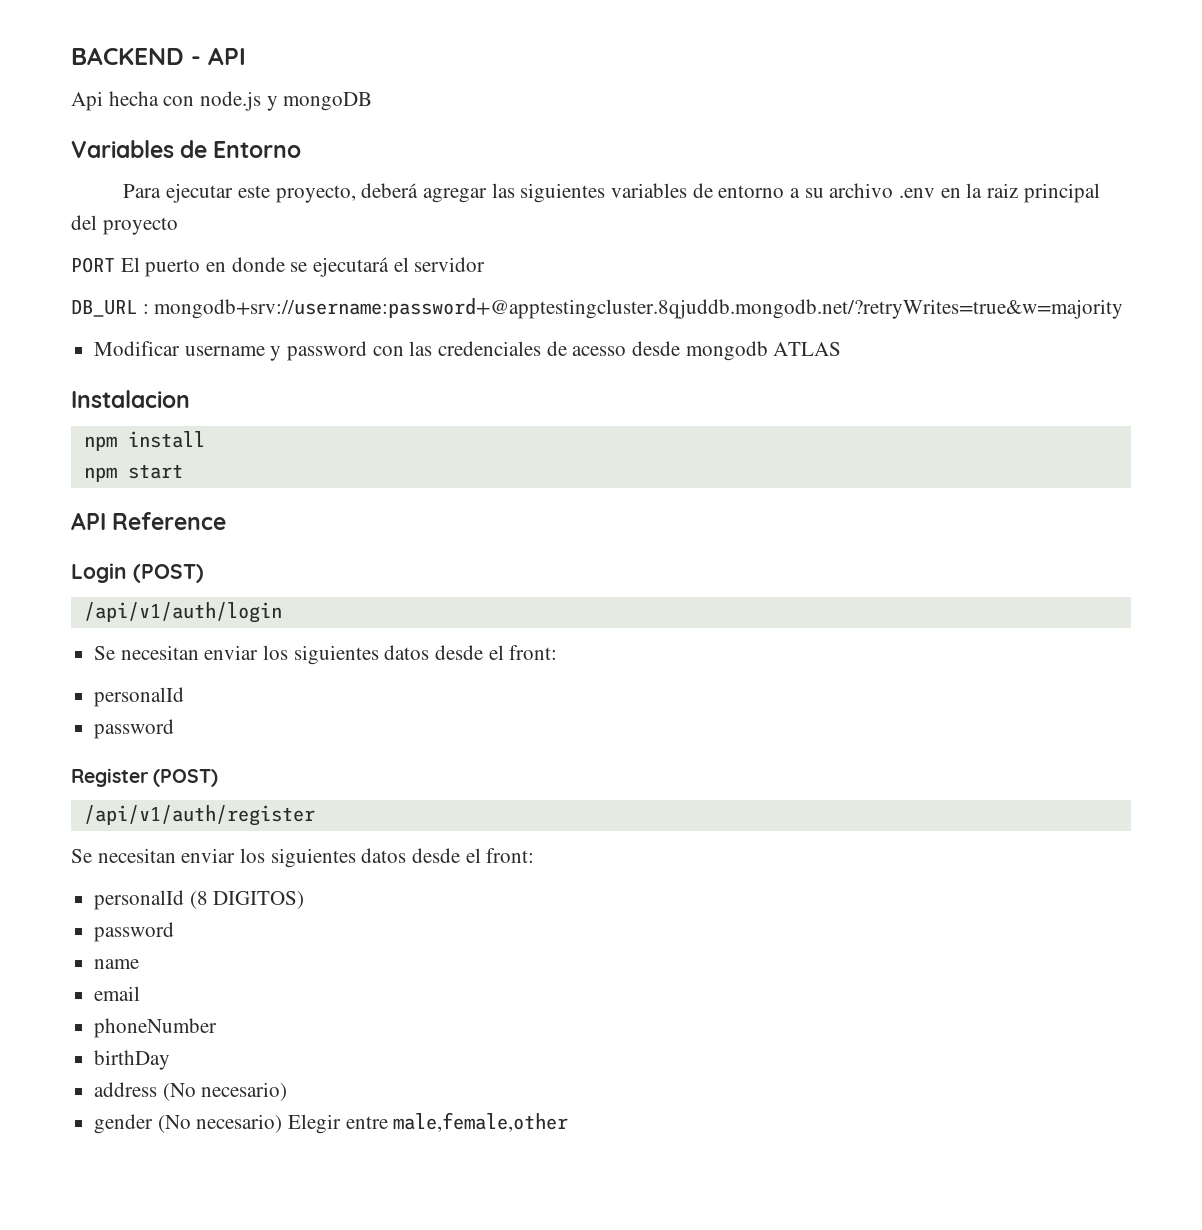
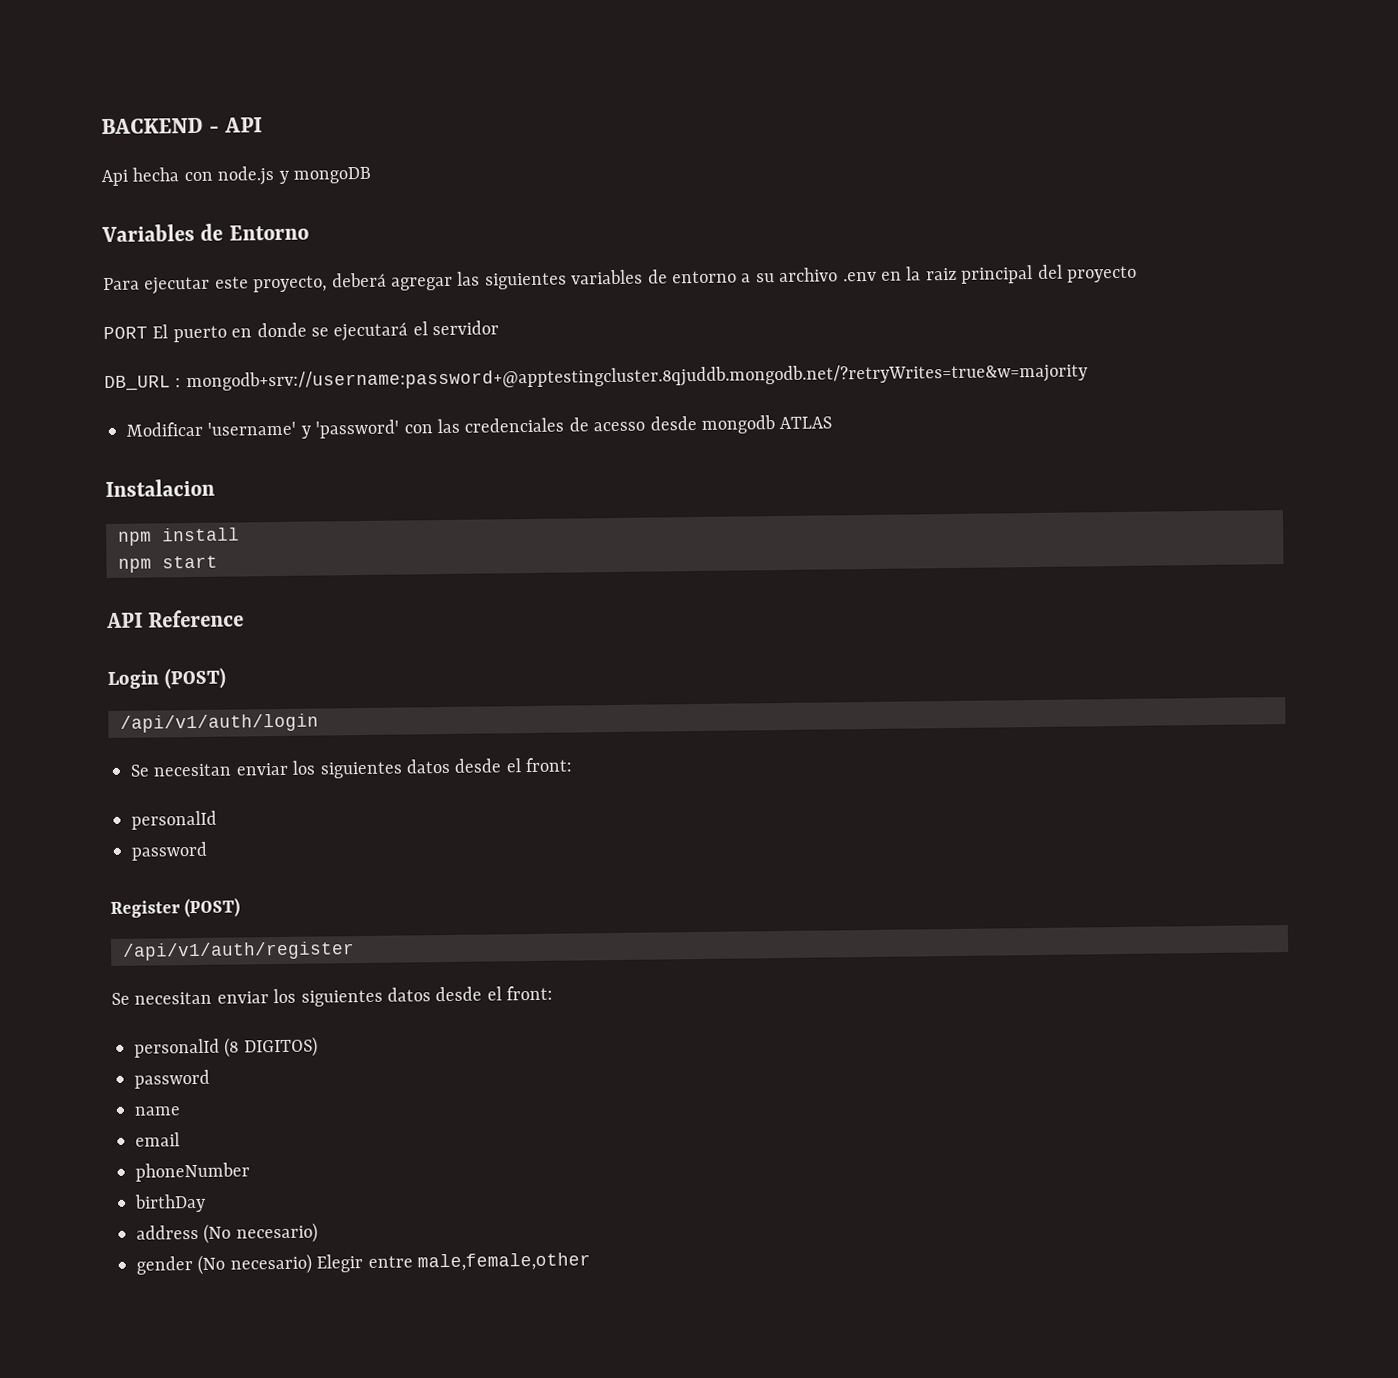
- Modificar username y password con las credenciales de acesso desde mongodb ATLAS
+ Modificar 'username' y 'password' con las credenciales de acesso desde mongodb ATLAS

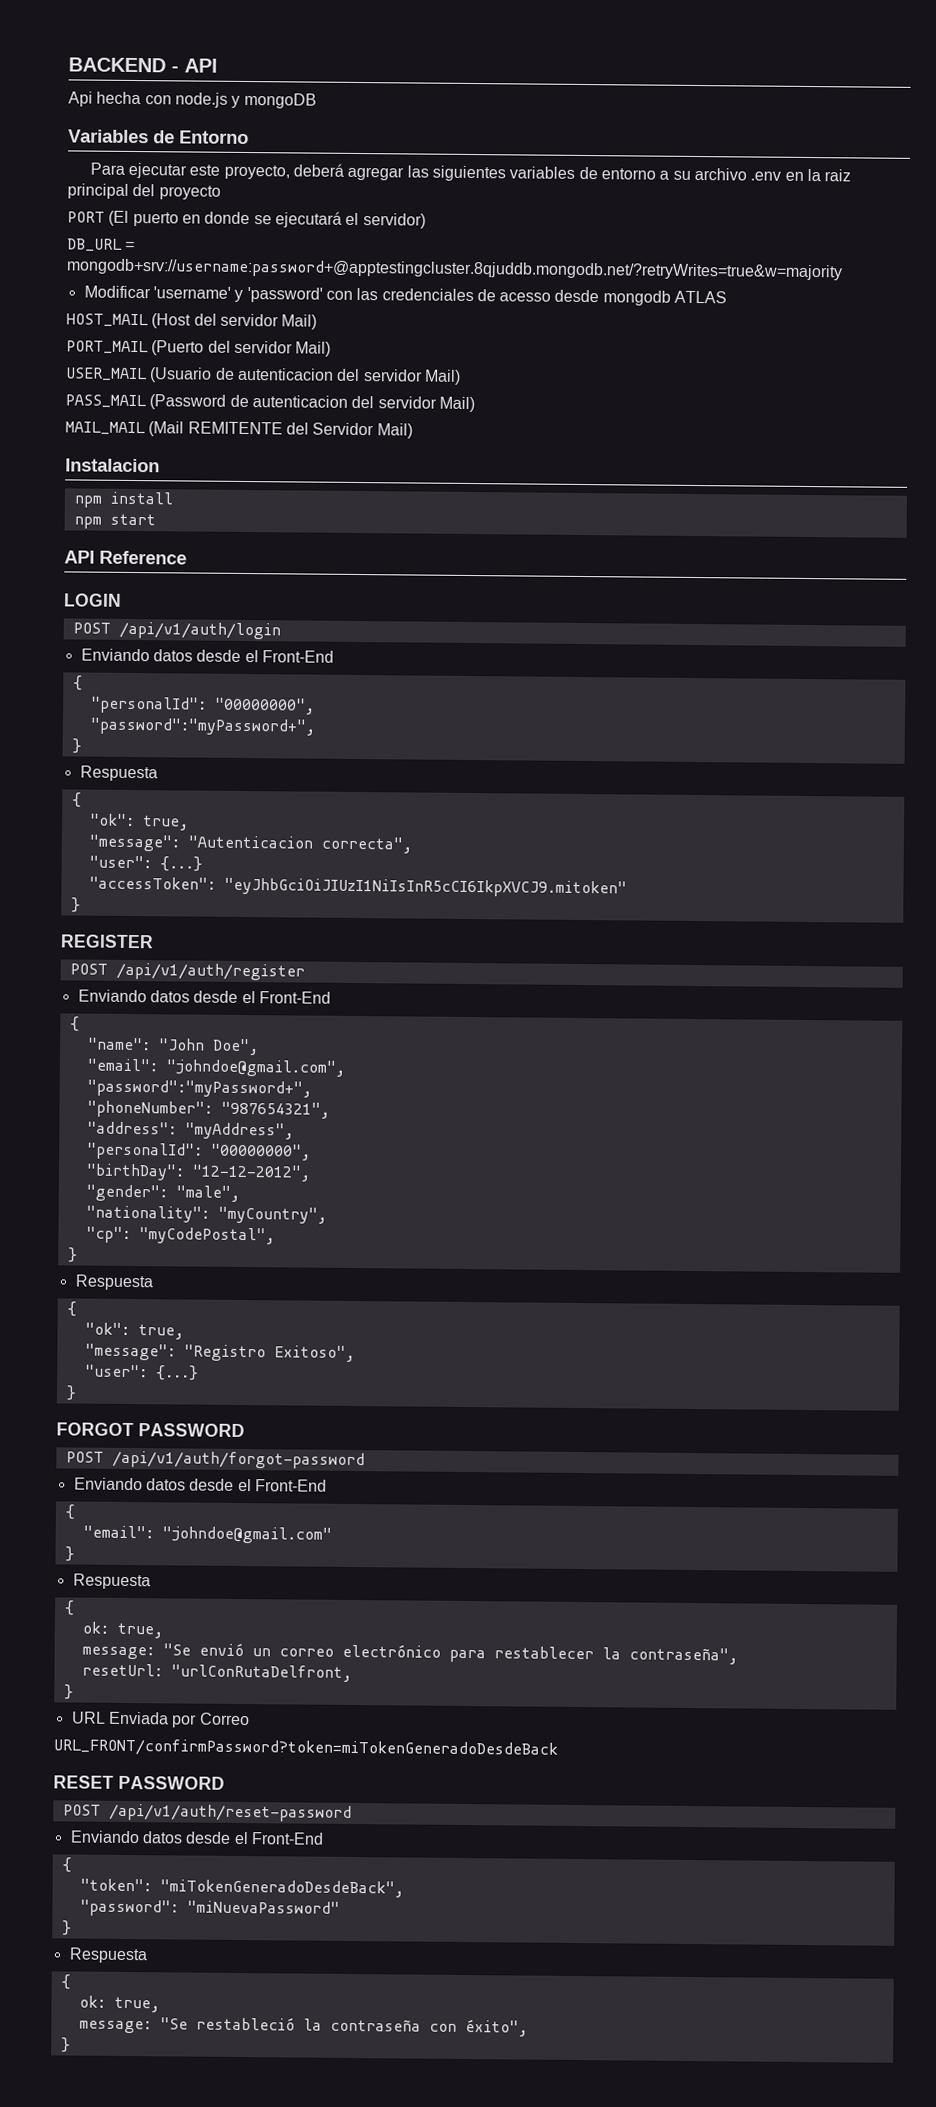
- PORT El puerto en donde se ejecutará el servidor
+ PORT (El puerto en donde se ejecutará el servidor)
- DB_URL : mongodb+srv://username:password+@apptestingcluster.8qjuddb.mongodb.net/?retryWrites=true&w=majority
+ DB_URL = mongodb+srv://username:password+@apptestingcluster.8qjuddb.mongodb.net/?retryWrites=true&w=majority
+ HOST_MAIL (Host del servidor Mail)
+ PORT_MAIL (Puerto del servidor Mail)
+ USER_MAIL (Usuario de autenticacion del servidor Mail)
+ PASS_MAIL (Password de autenticacion del servidor Mail)
+ MAIL_MAIL (Mail REMITENTE del Servidor Mail)
- Login (POST)
- /api/v1/auth/login
- Se necesitan enviar los siguientes datos desde el front:
- personalId
- password
- Register (POST)
- /api/v1/auth/register
- Se necesitan enviar los siguientes datos desde el front:
- personalId (8 DIGITOS)
- password
- name
- email
- phoneNumber
- birthDay
- address (No necesario)
- gender (No necesario) Elegir entre male,female,other
+ LOGIN
+ POST /api/v1/auth/login
+ Enviando datos desde el Front-End
+ {
+ "personalId": "00000000",
+ "password":"myPassword+",
+ }
+ Respuesta
+ {
+ "ok": true,
+ "message": "Autenticacion correcta",
+ "user": {...}
+ "accessToken": "eyJhbGciOiJIUzI1NiIsInR5cCI6IkpXVCJ9.mitoken"
+ }
+ REGISTER
+ POST /api/v1/auth/register
+ Enviando datos desde el Front-End
+ {
+ "name": "John Doe",
+ "email": "johndoe@gmail.com",
+ "password":"myPassword+",
+ "phoneNumber": "987654321",
+ "address": "myAddress",
+ "personalId": "00000000",
+ "birthDay": "12-12-2012",
+ "gender": "male",
+ "nationality": "myCountry",
+ "cp": "myCodePostal",
+ }
+ Respuesta
+ {
+ "ok": true,
+ "message": "Registro Exitoso",
+ "user": {...}
+ }
+ FORGOT PASSWORD
+ POST /api/v1/auth/forgot-password
+ Enviando datos desde el Front-End
+ {
+ "email": "johndoe@gmail.com"
+ }
+ Respuesta
+ {
+ ok: true,
+ message: "Se envió un correo electrónico para restablecer la contraseña",
+ resetUrl: "urlConRutaDelfront,
+ }
+ URL Enviada por Correo
+ URL_FRONT/confirmPassword?token=miTokenGeneradoDesdeBack
+ RESET PASSWORD
+ POST /api/v1/auth/reset-password
+ Enviando datos desde el Front-End
+ {
+ "token": "miTokenGeneradoDesdeBack",
+ "password": "miNuevaPassword"
+ }
+ Respuesta
+ {
+ ok: true,
+ message: "Se restableció la contraseña con éxito",
+ }

